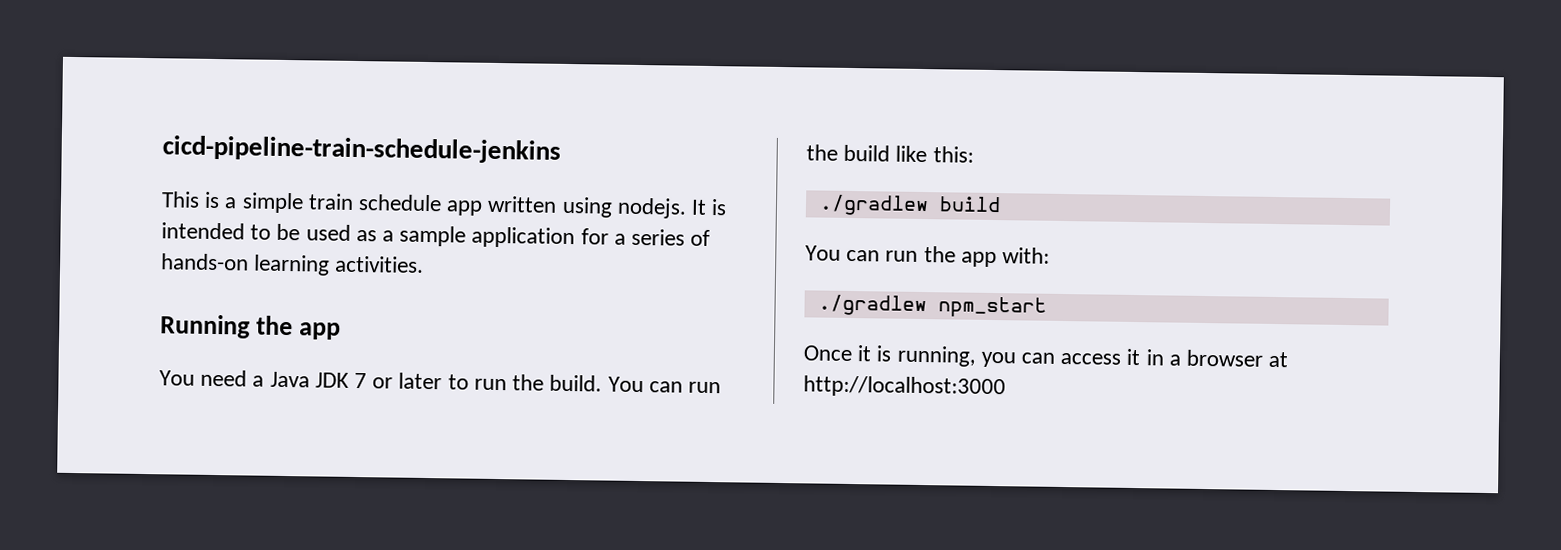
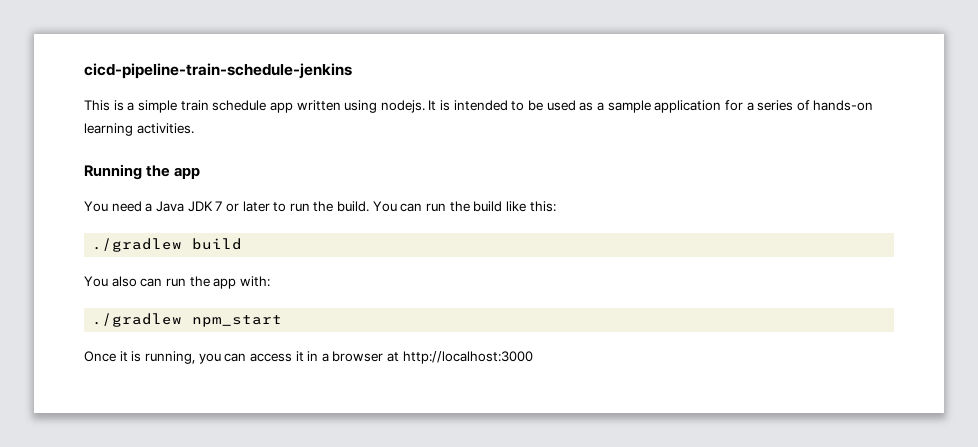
- You can run the app with:
+ You also can run the app with:

